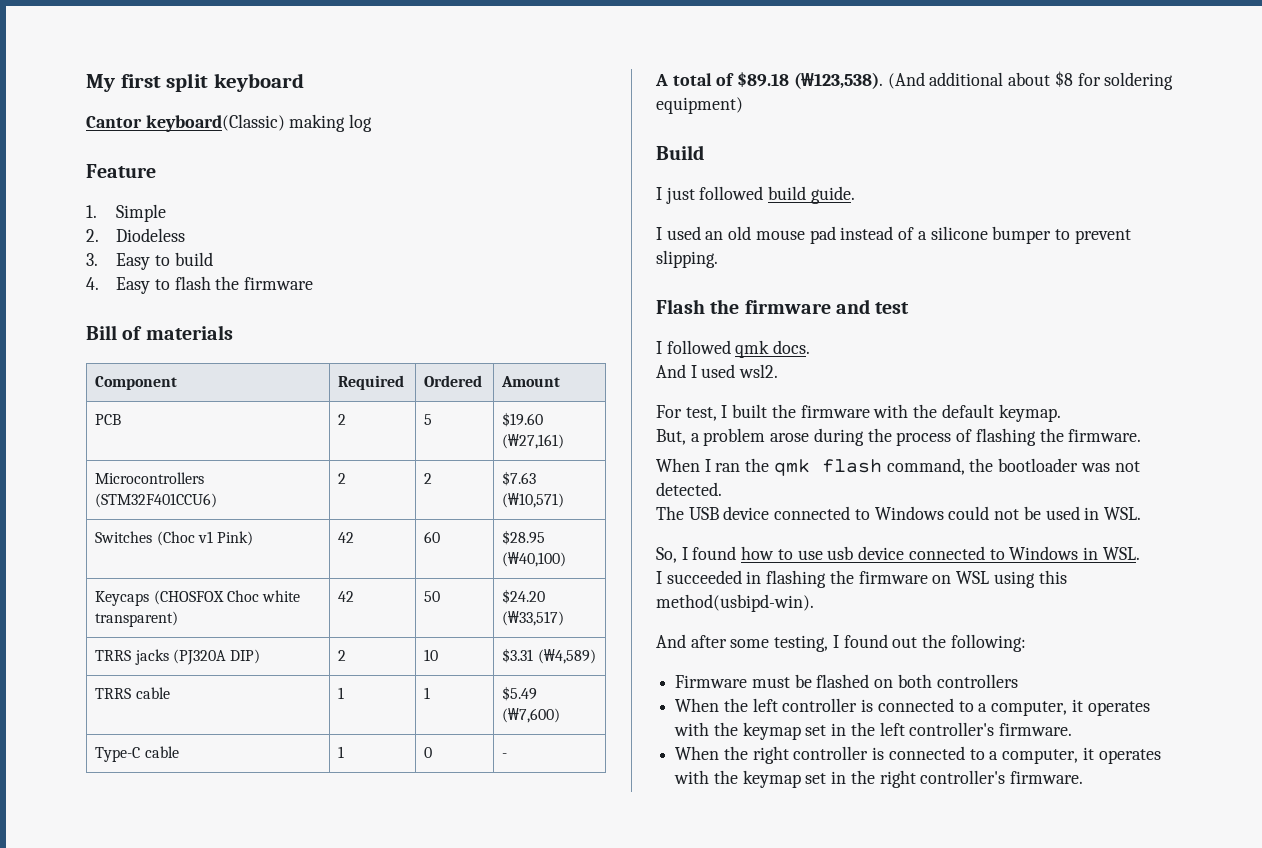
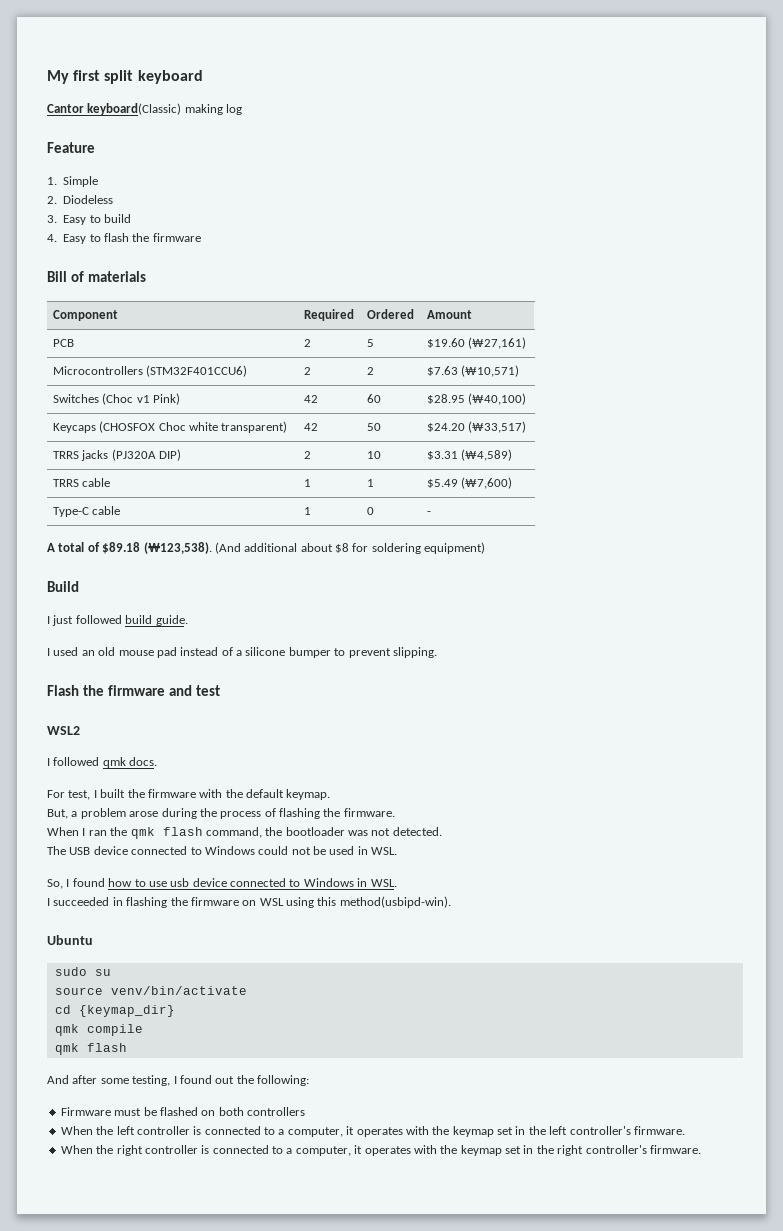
+ WSL2
- And I used wsl2.
+ Ubuntu
+ sudo su
+ source venv/bin/activate
+ cd {keymap_dir}
+ qmk compile
+ qmk flash

